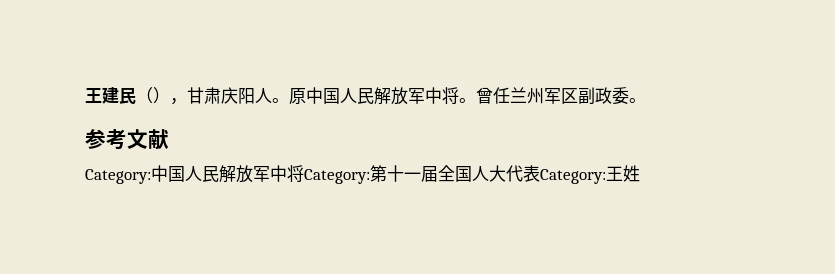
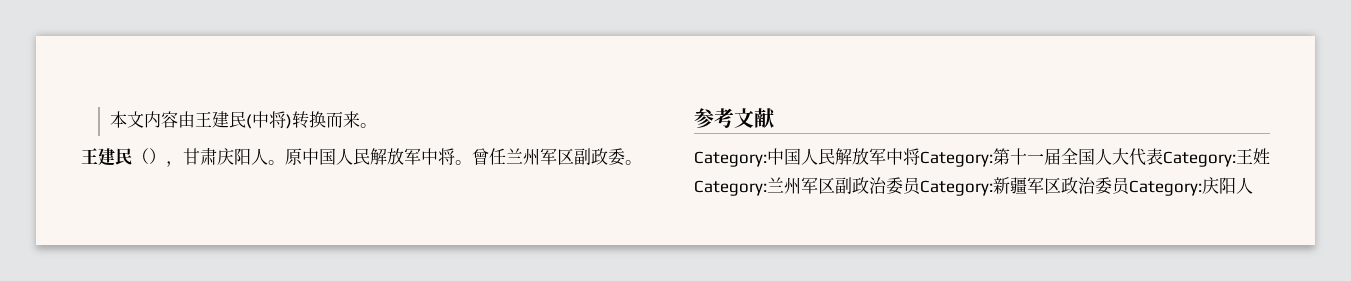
+ 本文内容由王建民(中将)转换而来。
- Category:中国人民解放军中将Category:第十一届全国人大代表Category:王姓
+ Category:中国人民解放军中将Category:第十一届全国人大代表Category:王姓Category:兰州军区副政治委员Category:新疆军区政治委员Category:庆阳人

